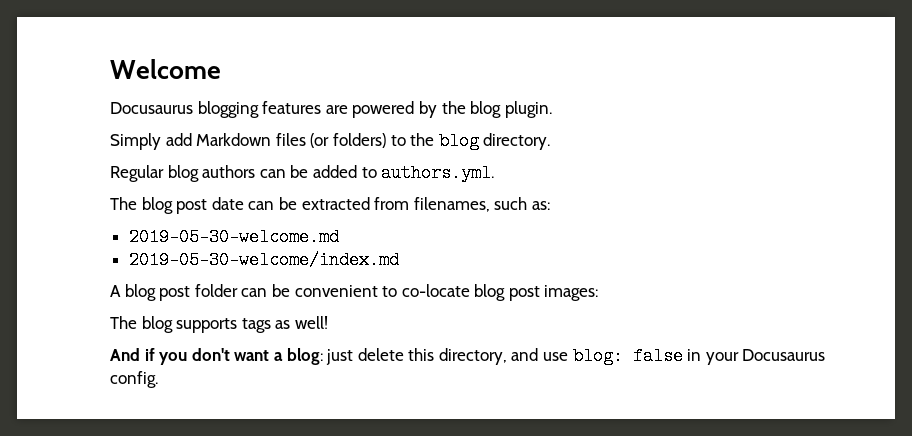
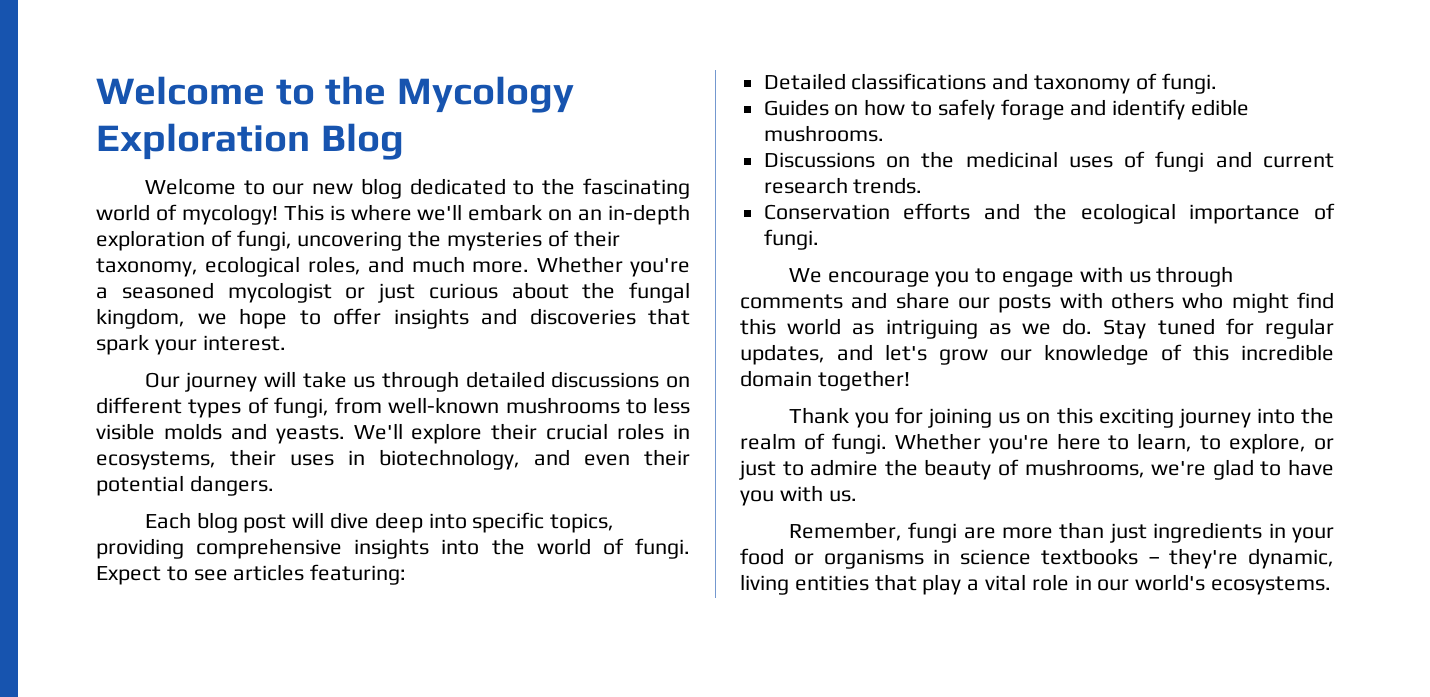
- Welcome
- Docusaurus blogging features are powered by the blog plugin.
- Simply add Markdown files (or folders) to the blog directory.
- Regular blog authors can be added to authors.yml.
- The blog post date can be extracted from filenames, such as:
- 2019-05-30-welcome.md
- 2019-05-30-welcome/index.md
- A blog post folder can be convenient to co-locate blog post images:
- The blog supports tags as well!
- And if you don't want a blog: just delete this directory, and use blog: false in your Docusaurus config.
+ Welcome to the Mycology Exploration Blog
+ Welcome to our new blog dedicated to the fascinating world of mycology! This is where we'll embark on an in-depth exploration of fungi, uncovering the mysteries of their taxonomy, ecological roles, and much more. Whether you're a seasoned mycologist or just curious about the fungal kingdom, we hope to offer insights and discoveries that spark your interest.
+ Our journey will take us through detailed discussions on different types of fungi, from well-known mushrooms to less visible molds and yeasts. We'll explore their crucial roles in ecosystems, their uses in biotechnology, and even their potential dangers.
+ Each blog post will dive deep into specific topics, providing comprehensive insights into the world of fungi. Expect to see articles featuring:
+ Detailed classifications and taxonomy of fungi.
+ Guides on how to safely forage and identify edible mushrooms.
+ Discussions on the medicinal uses of fungi and current research trends.
+ Conservation efforts and the ecological importance of fungi.
+ We encourage you to engage with us through comments and share our posts with others who might find this world as intriguing as we do. Stay tuned for regular updates, and let's grow our knowledge of this incredible domain together!
+ Thank you for joining us on this exciting journey into the realm of fungi. Whether you're here to learn, to explore, or just to admire the beauty of mushrooms, we're glad to have you with us.
+ Remember, fungi are more than just ingredients in your food or organisms in science textbooks – they're dynamic, living entities that play a vital role in our world's ecosystems.

